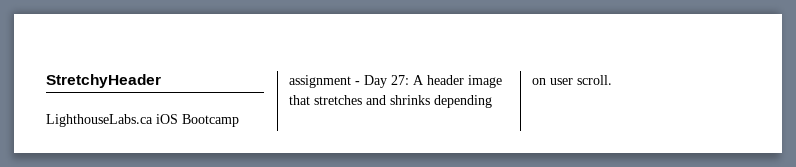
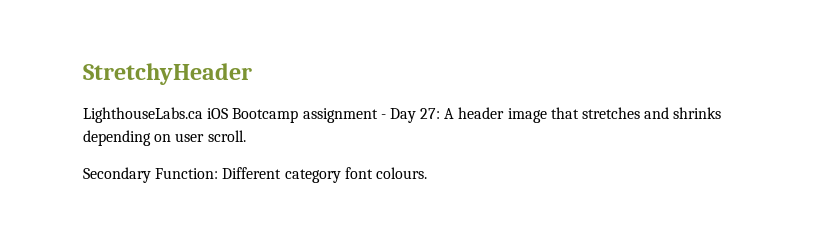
+ Secondary Function: Different category font colours.

